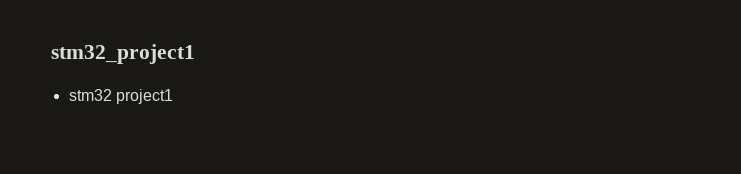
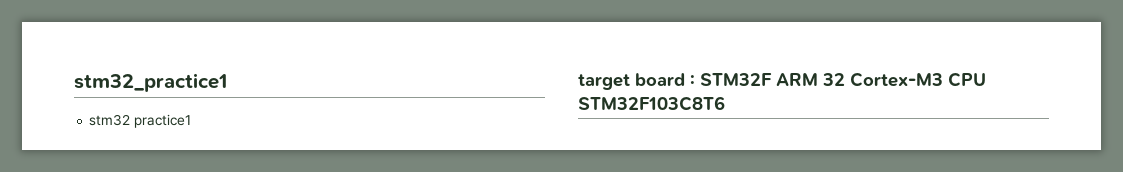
- stm32_project1
+ stm32_practice1
- stm32 project1
+ stm32 practice1
+ target board : STM32F ARM 32 Cortex-M3 CPU STM32F103C8T6

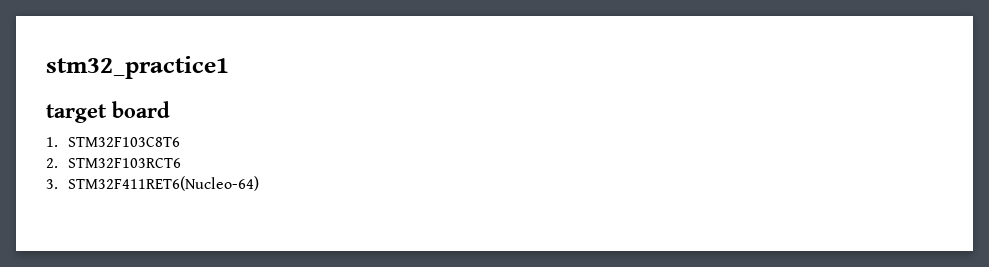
- stm32 practice1
- target board : STM32F ARM 32 Cortex-M3 CPU STM32F103C8T6
+ target board
+ 1. STM32F103C8T6
+ 2. STM32F103RCT6
+ 3. STM32F411RET6(Nucleo-64)

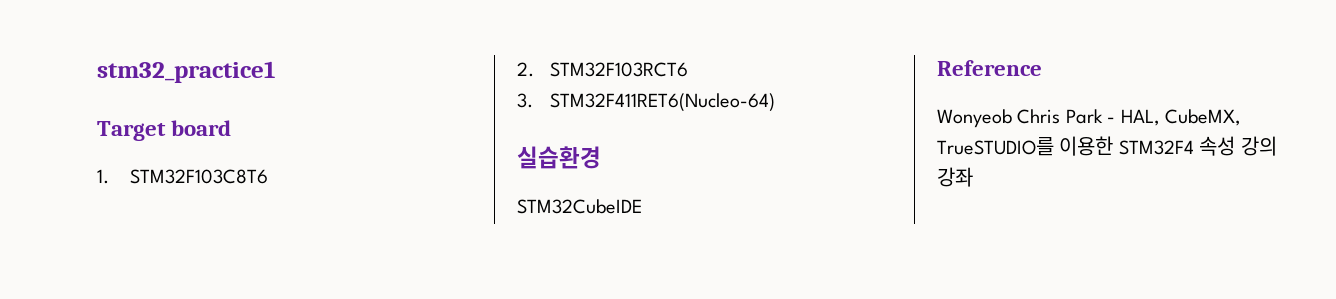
- target board
+ Target board
+ 실습환경
+ STM32CubeIDE
+ Reference
+ Wonyeob Chris Park - HAL, CubeMX, TrueSTUDIO를 이용한 STM32F4 속성 강의 강좌

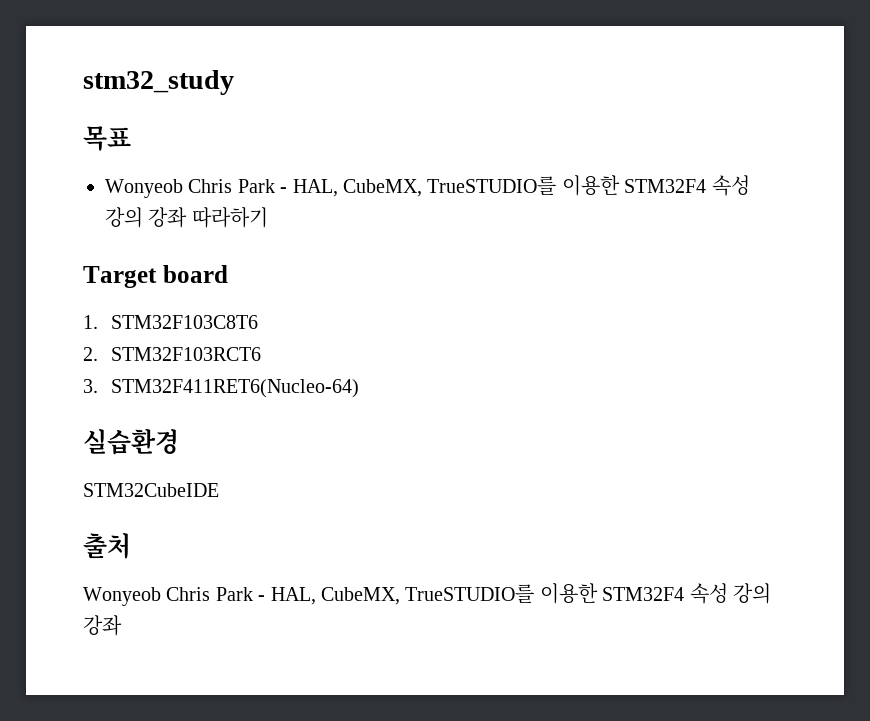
- stm32_practice1
+ stm32_study
+ 목표
+ Wonyeob Chris Park - HAL, CubeMX, TrueSTUDIO를 이용한 STM32F4 속성 강의 강좌 따라하기
- Reference
+ 출처

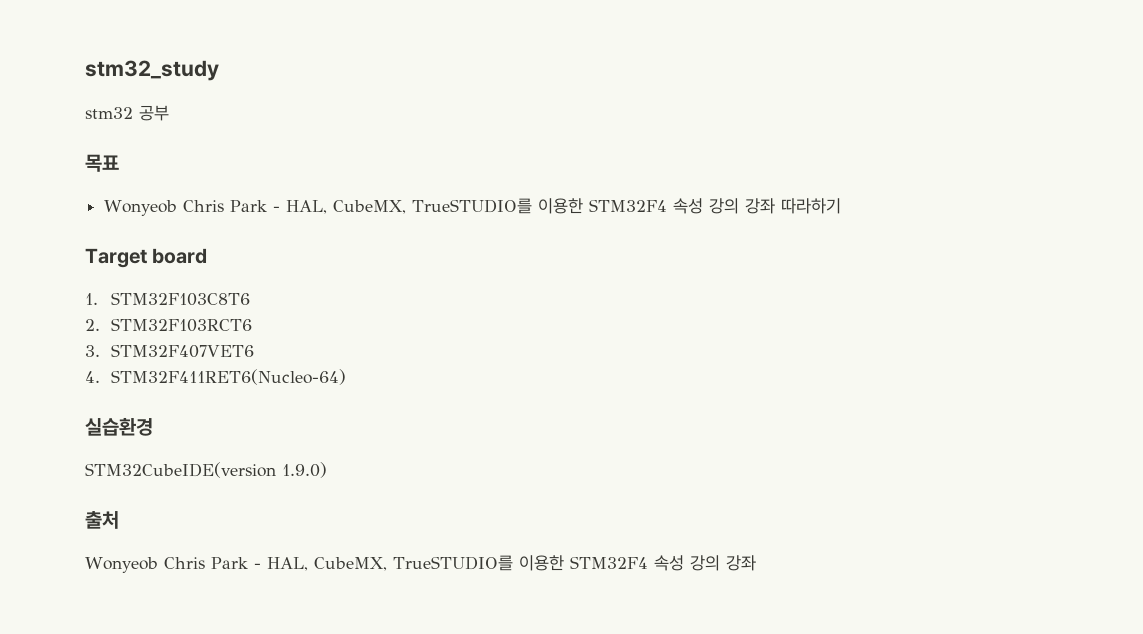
+ stm32 공부
- 3. STM32F411RET6(Nucleo-64)
+ 3. STM32F407VET6
+ 4. STM32F411RET6(Nucleo-64)
- STM32CubeIDE
+ STM32CubeIDE(version 1.9.0)

